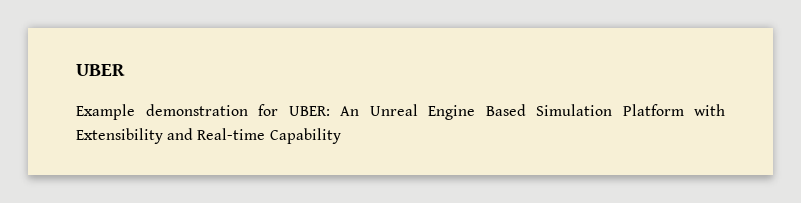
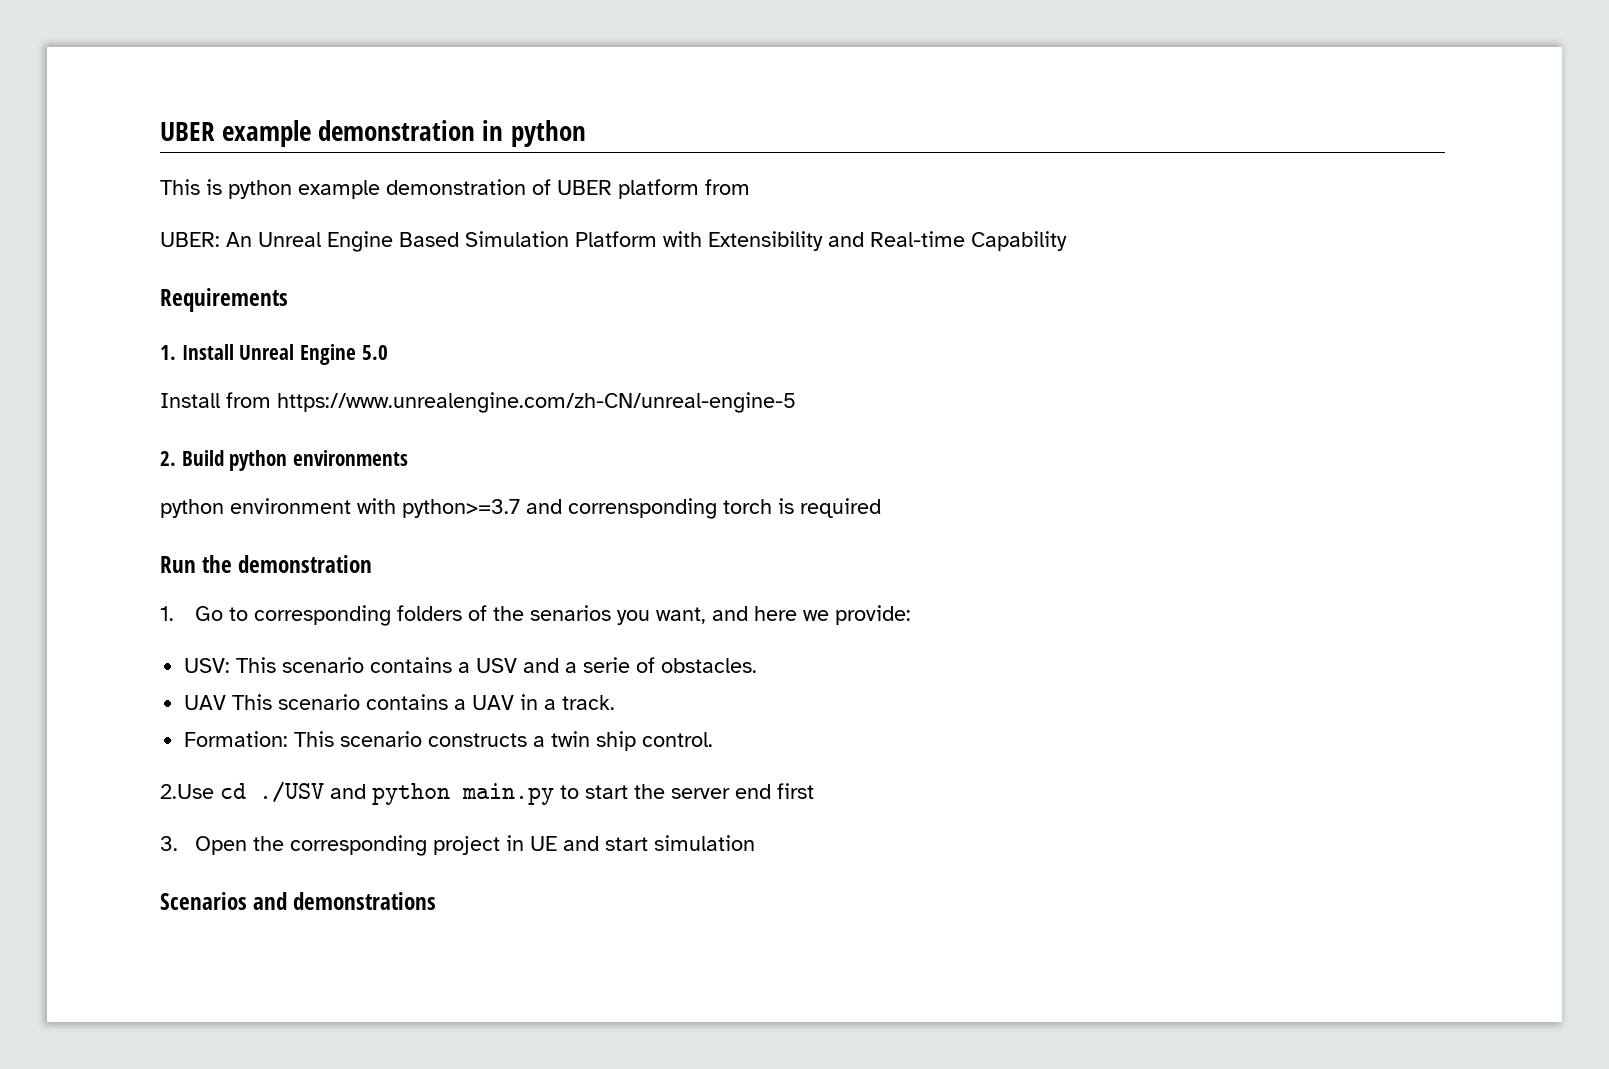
- UBER
- Example demonstration for UBER: An Unreal Engine Based Simulation Platform with Extensibility and Real-time Capability
+ UBER example demonstration in python
+ This is python example demonstration of UBER platform from
+ UBER: An Unreal Engine Based Simulation Platform with Extensibility and Real-time Capability
+ Requirements
+ 1. Install Unreal Engine 5.0
+ Install from https://www.unrealengine.com/zh-CN/unreal-engine-5
+ 2. Build python environments
+ python environment with python>=3.7 and corrensponding torch is required
+ Run the demonstration
+ 1. Go to corresponding folders of the senarios you want, and here we provide:
+ USV: This scenario contains a USV and a serie of obstacles.
+ UAV This scenario contains a UAV in a track.
+ Formation: This scenario constructs a twin ship control.
+ 2.Use cd ./USV and python main.py to start the server end first
+ 3. Open the corresponding project in UE and start simulation
+ Scenarios and demonstrations

